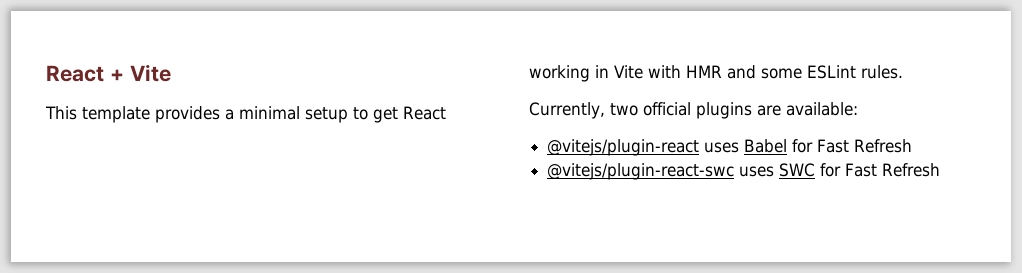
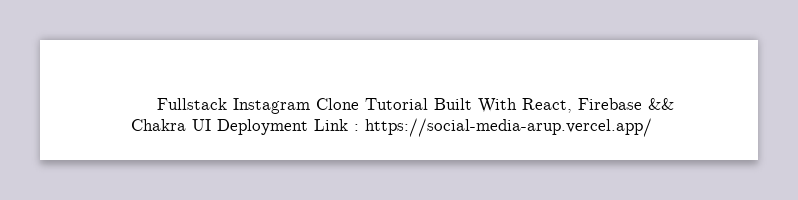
- React + Vite
- This template provides a minimal setup to get React working in Vite with HMR and some ESLint rules.
- Currently, two official plugins are available:
- @vitejs/plugin-react uses Babel for Fast Refresh
- @vitejs/plugin-react-swc uses SWC for Fast Refresh
+ Fullstack Instagram Clone Tutorial Built With React, Firebase && Chakra UI Deployment Link : https://social-media-arup.vercel.app/

